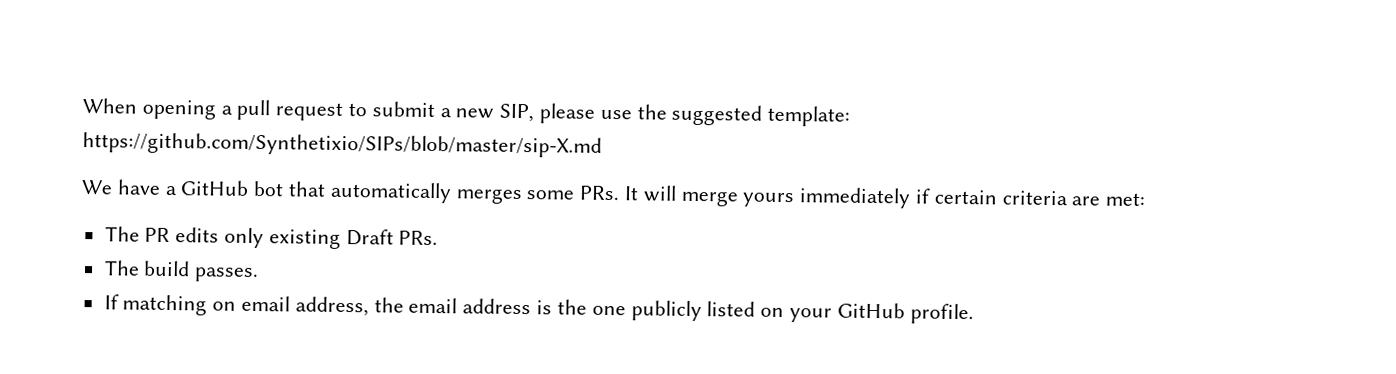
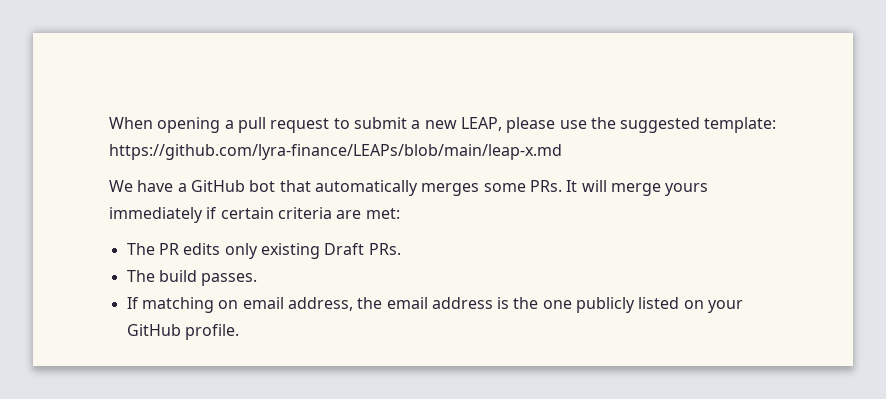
- When opening a pull request to submit a new SIP, please use the suggested template: https://github.com/Synthetixio/SIPs/blob/master/sip-X.md
+ When opening a pull request to submit a new LEAP, please use the suggested template: https://github.com/lyra-finance/LEAPs/blob/main/leap-x.md

